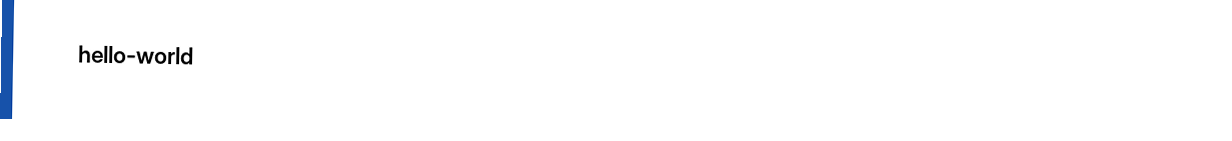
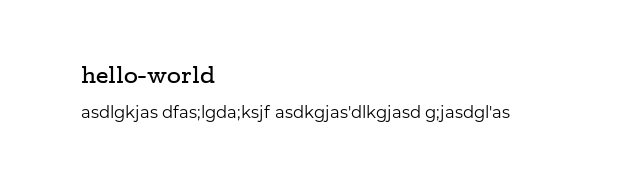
+ asdlgkjas dfas;lgda;ksjf asdkgjas'dlkgjasd g;jasdgl'as

